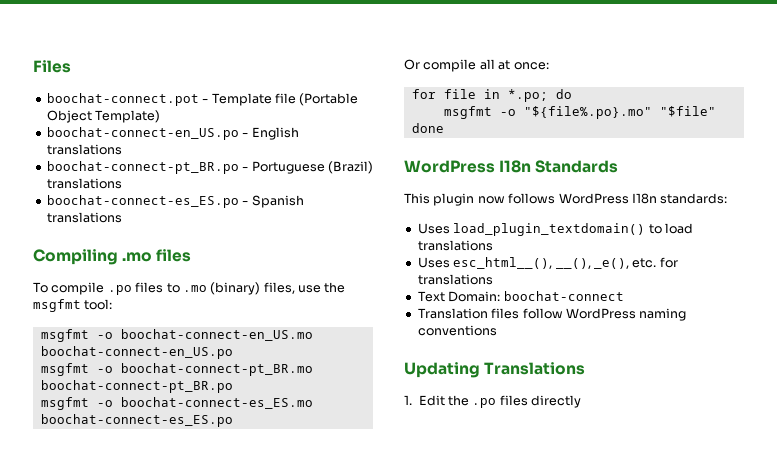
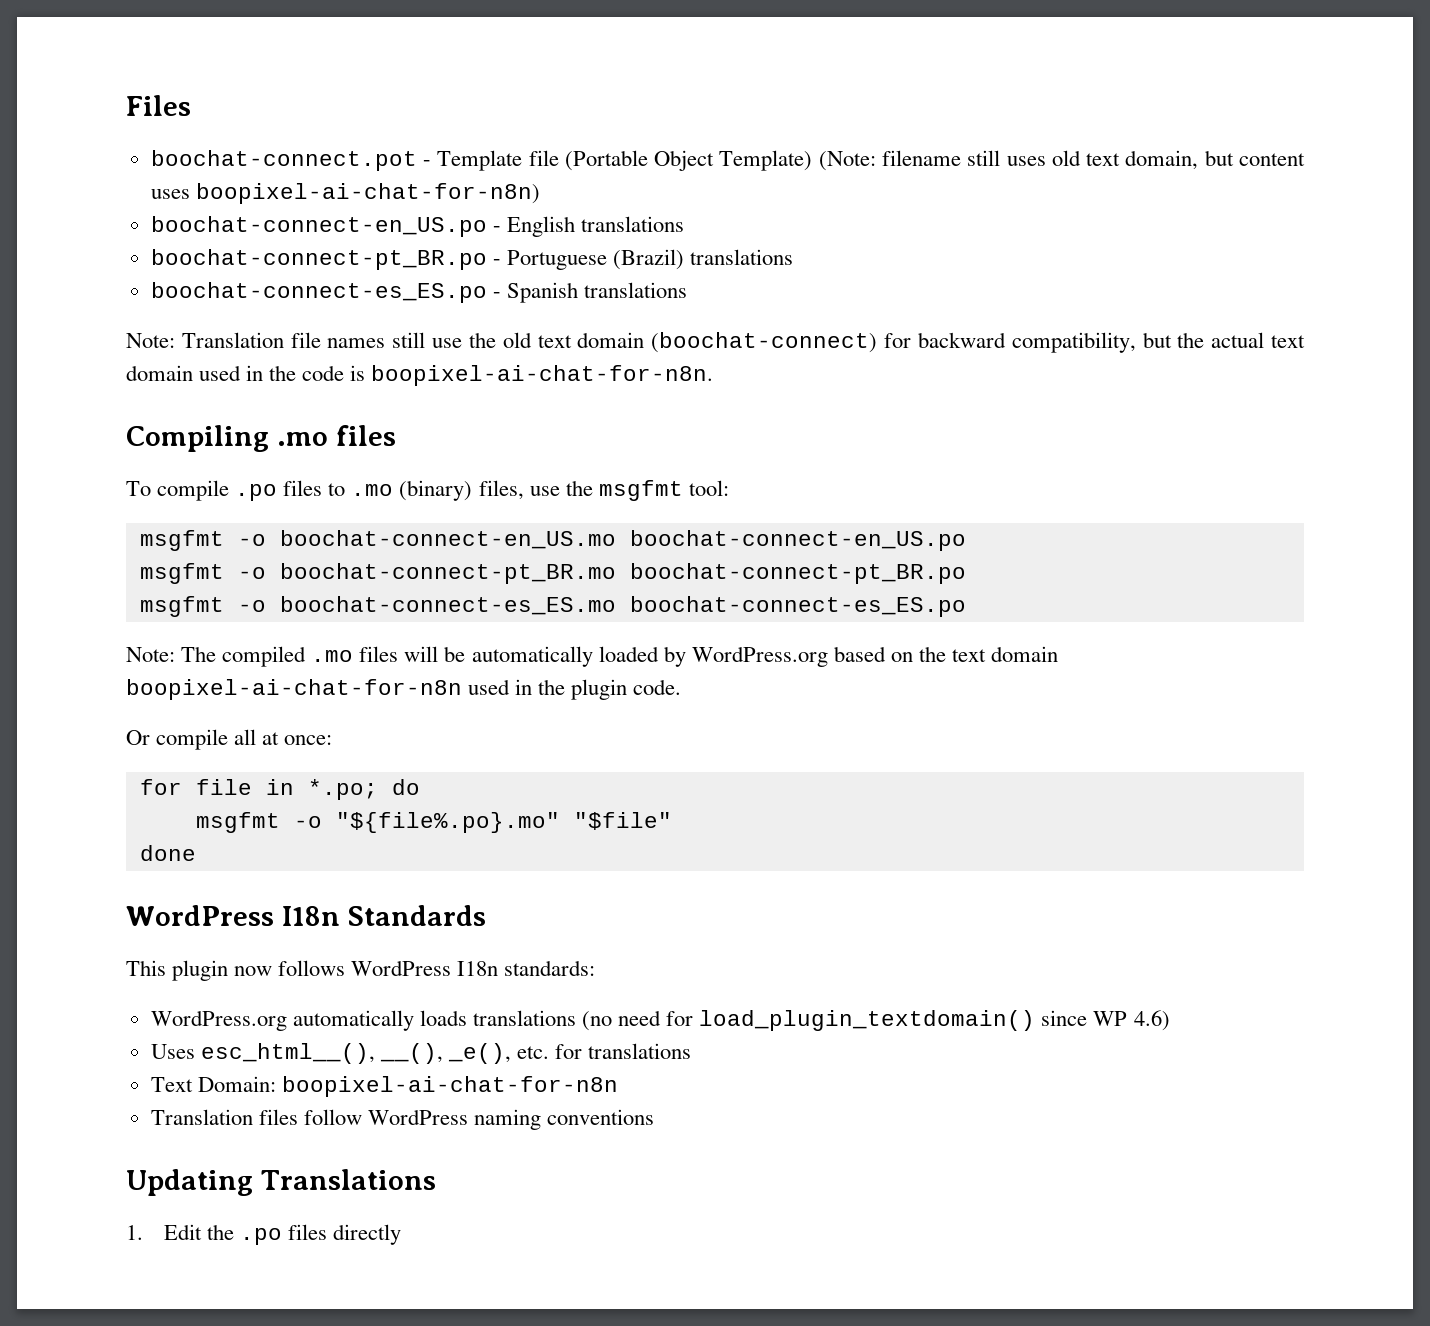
- boochat-connect.pot - Template file (Portable Object Template)
+ boochat-connect.pot - Template file (Portable Object Template) (Note: filename still uses old text domain, but content uses boopixel-ai-chat-for-n8n)
+ Note: Translation file names still use the old text domain (boochat-connect) for backward compatibility, but the actual text domain used in the code is boopixel-ai-chat-for-n8n.
+ Note: The compiled .mo files will be automatically loaded by WordPress.org based on the text domain boopixel-ai-chat-for-n8n used in the plugin code.
- Uses load_plugin_textdomain() to load translations
+ WordPress.org automatically loads translations (no need for load_plugin_textdomain() since WP 4.6)
- Text Domain: boochat-connect
+ Text Domain: boopixel-ai-chat-for-n8n

